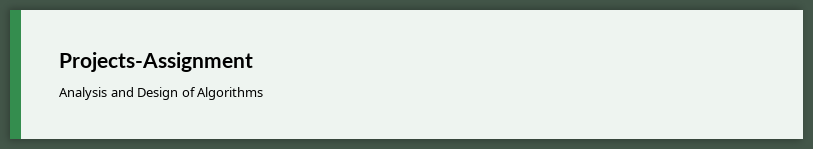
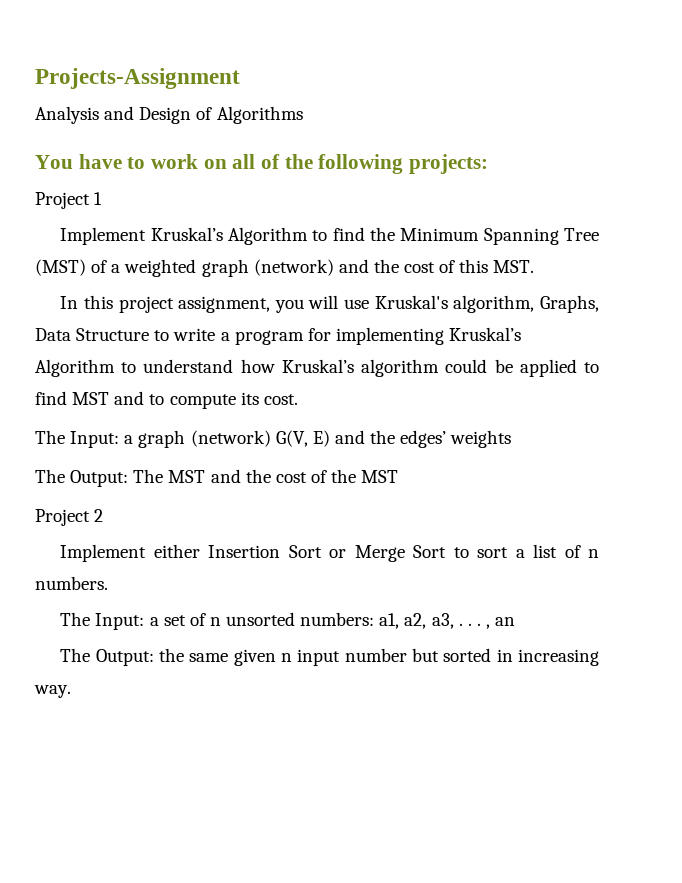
+ You have to work on all of the following projects:
+ Project 1
+ Implement Kruskal’s Algorithm to find the Minimum Spanning Tree (MST) of a weighted graph (network) and the cost of this MST.
+ In this project assignment, you will use Kruskal's algorithm, Graphs, Data Structure to write a program for implementing Kruskal’s Algorithm to understand how Kruskal’s algorithm could be applied to find MST and to compute its cost.
+ The Input: a graph (network) G(V, E) and the edges’ weights
+ The Output: The MST and the cost of the MST
+ Project 2
+ Implement either Insertion Sort or Merge Sort to sort a list of n numbers.
+ The Input: a set of n unsorted numbers: a1, a2, a3, . . . , an
+ The Output: the same given n input number but sorted in increasing way.

